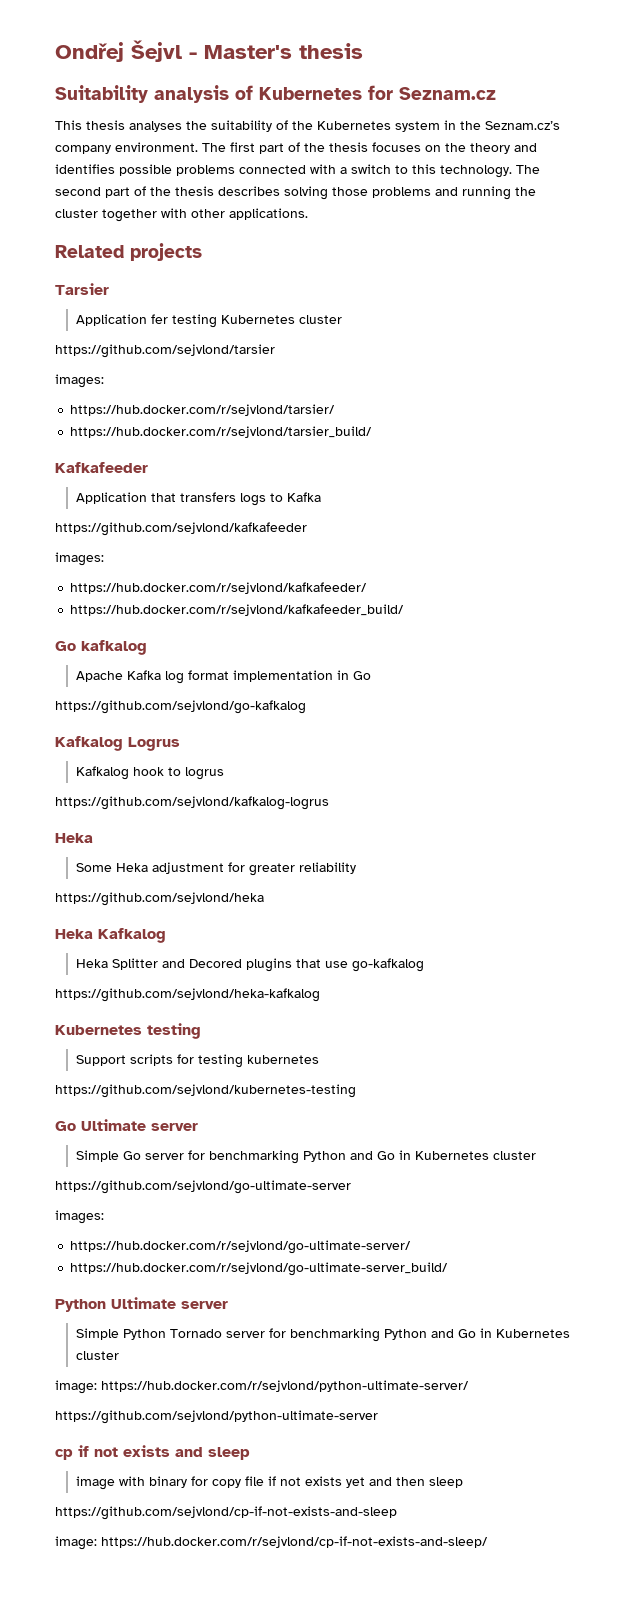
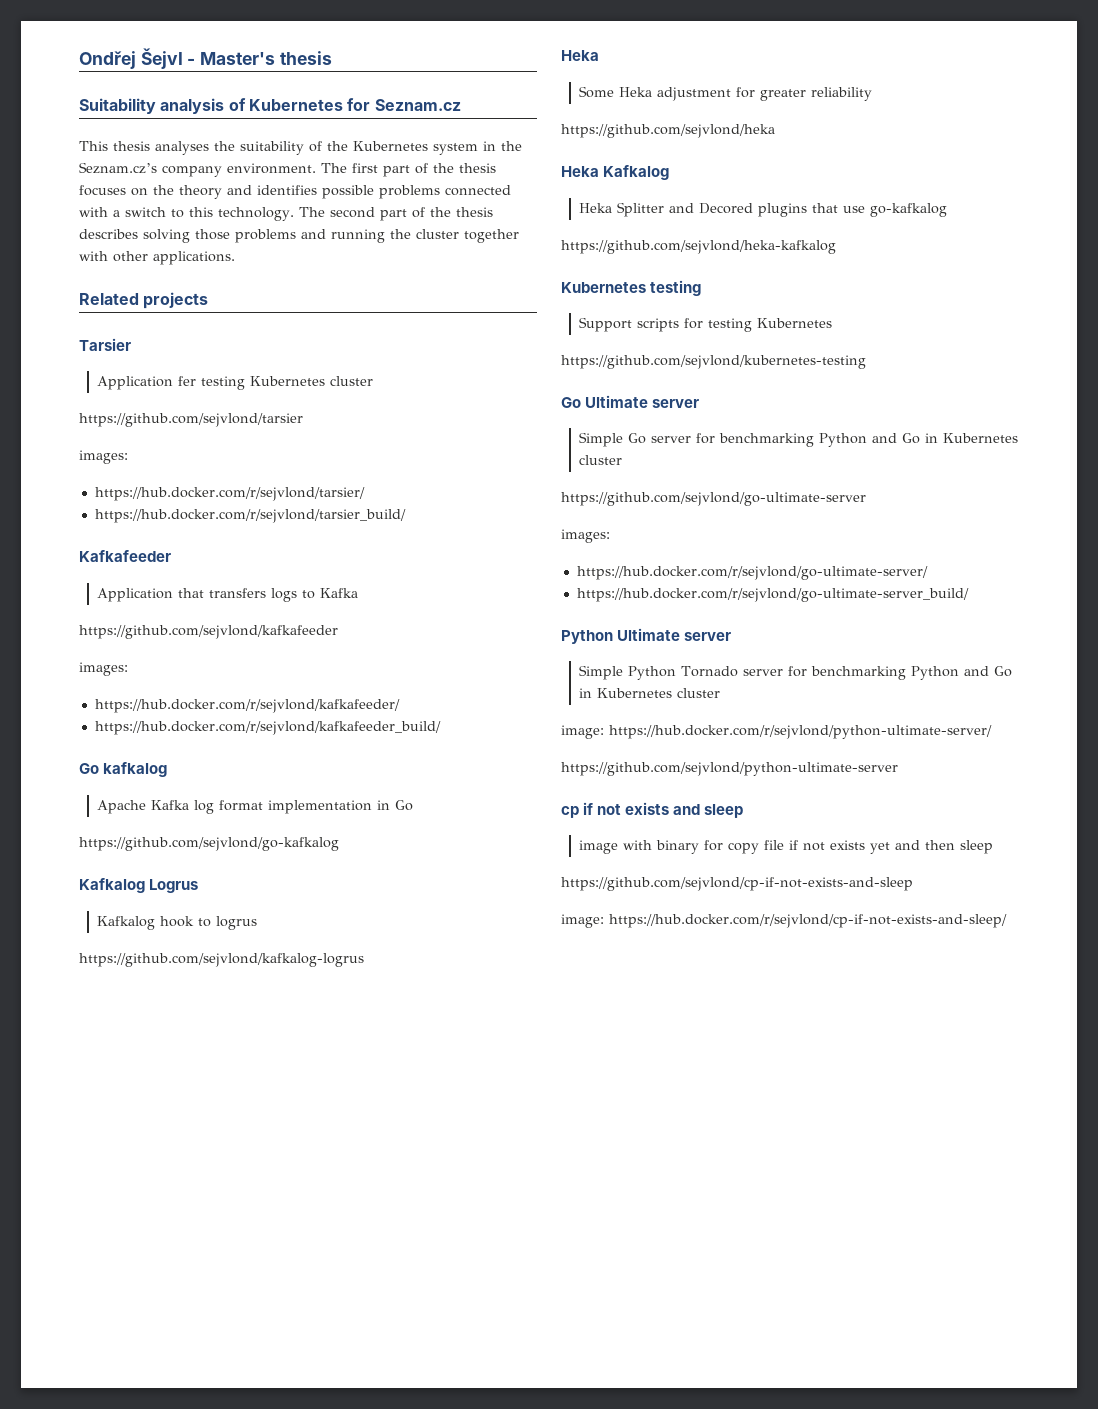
- Support scripts for testing kubernetes
+ Support scripts for testing Kubernetes

